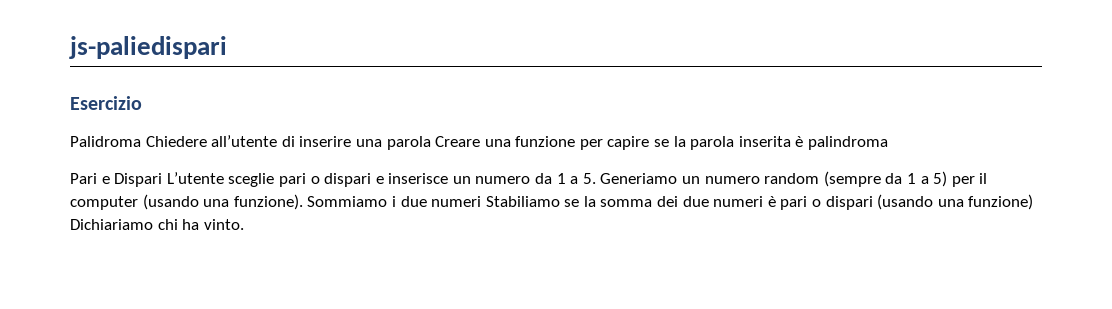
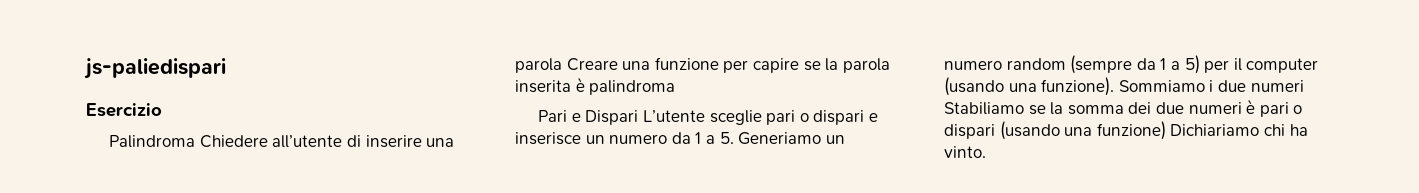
- Palidroma Chiedere all’utente di inserire una parola Creare una funzione per capire se la parola inserita è palindroma
+ Palindroma Chiedere all’utente di inserire una parola Creare una funzione per capire se la parola inserita è palindroma

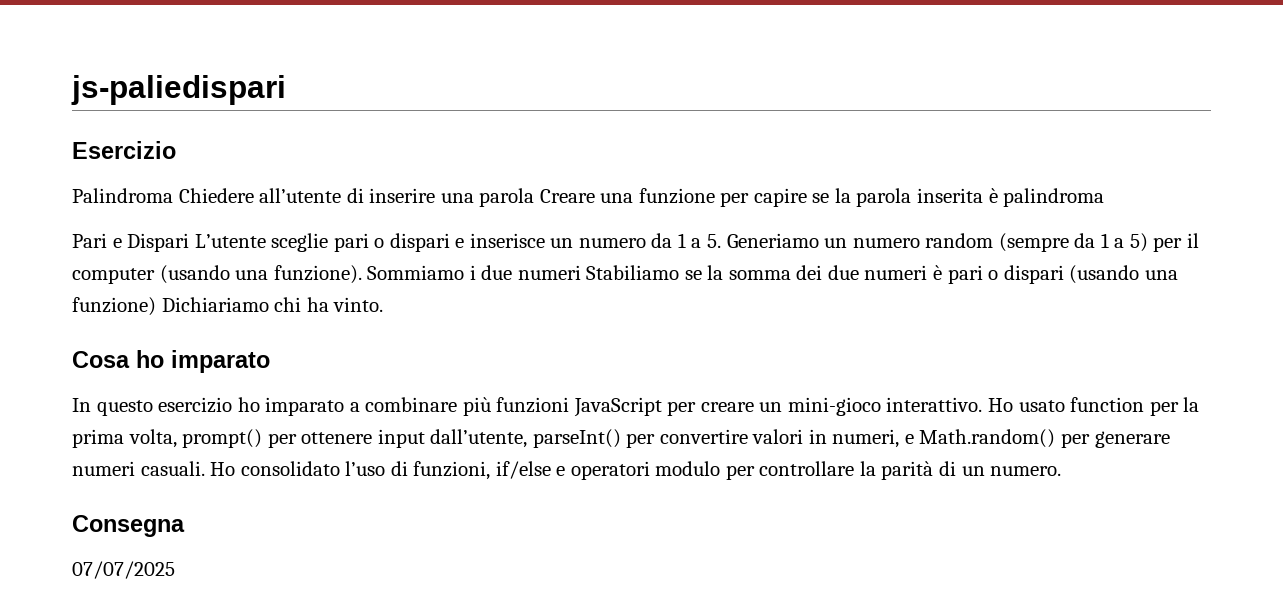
+ Cosa ho imparato
+ In questo esercizio ho imparato a combinare più funzioni JavaScript per creare un mini-gioco interattivo. Ho usato function per la prima volta, prompt() per ottenere input dall’utente, parseInt() per convertire valori in numeri, e Math.random() per generare numeri casuali. Ho consolidato l’uso di funzioni, if/else e operatori modulo per controllare la parità di un numero.
+ Consegna
+ 07/07/2025

